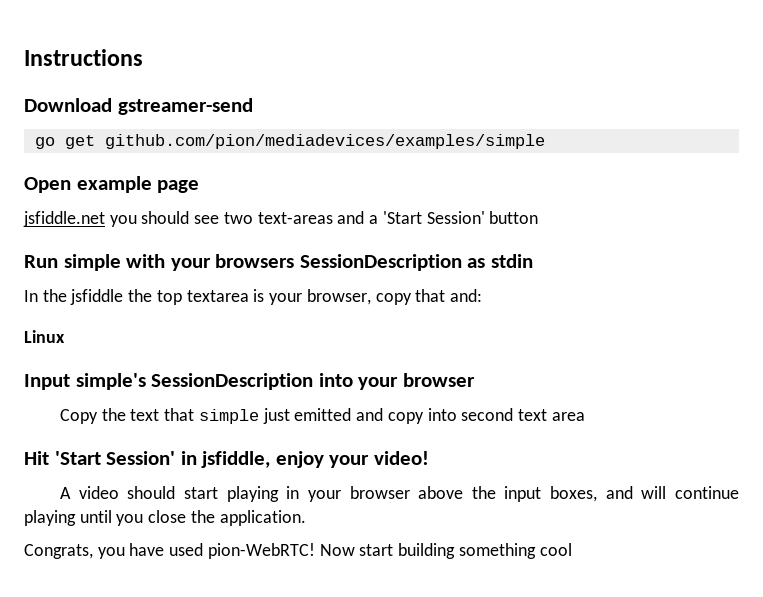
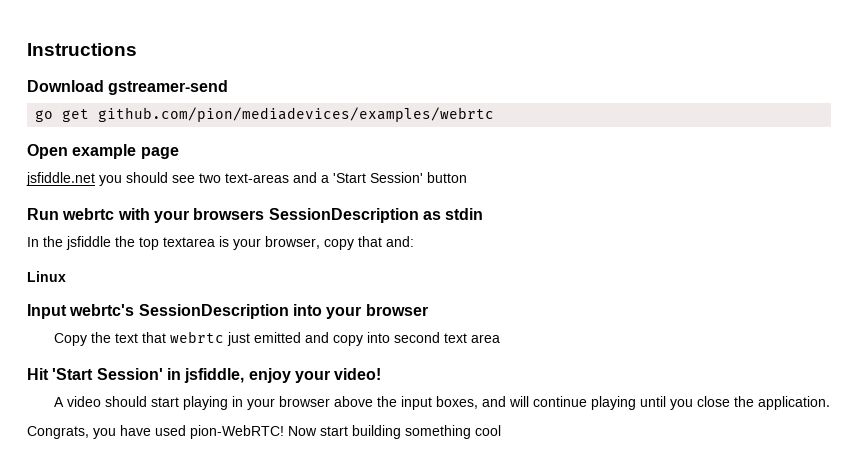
- go get github.com/pion/mediadevices/examples/simple
+ go get github.com/pion/mediadevices/examples/webrtc
- Run simple with your browsers SessionDescription as stdin
+ Run webrtc with your browsers SessionDescription as stdin
- Input simple's SessionDescription into your browser
+ Input webrtc's SessionDescription into your browser
- Copy the text that simple just emitted and copy into second text area
+ Copy the text that webrtc just emitted and copy into second text area

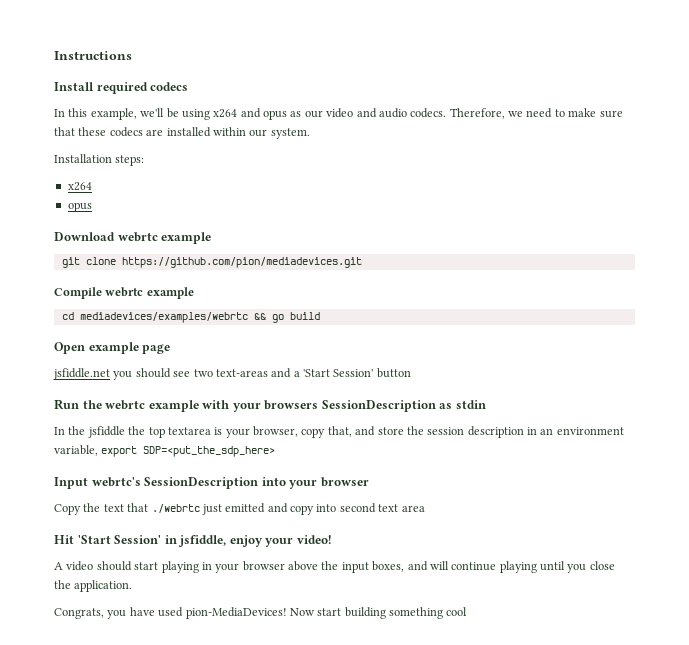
- Download gstreamer-send
- go get github.com/pion/mediadevices/examples/webrtc
+ Install required codecs
+ In this example, we'll be using x264 and opus as our video and audio codecs. Therefore, we need to make sure that these codecs are installed within our system.
+ Installation steps:
+ x264
+ opus
+ Download webrtc example
+ git clone https://github.com/pion/mediadevices.git
+ Compile webrtc example
+ cd mediadevices/examples/webrtc && go build
- Run webrtc with your browsers SessionDescription as stdin
+ Run the webrtc example with your browsers SessionDescription as stdin
- In the jsfiddle the top textarea is your browser, copy that and:
- Linux
+ In the jsfiddle the top textarea is your browser, copy that, and store the session description in an environment variable, export SDP=<put_the_sdp_here>
- Copy the text that webrtc just emitted and copy into second text area
+ Copy the text that ./webrtc just emitted and copy into second text area
- Congrats, you have used pion-WebRTC!
+ Congrats, you have used pion-MediaDevices!

